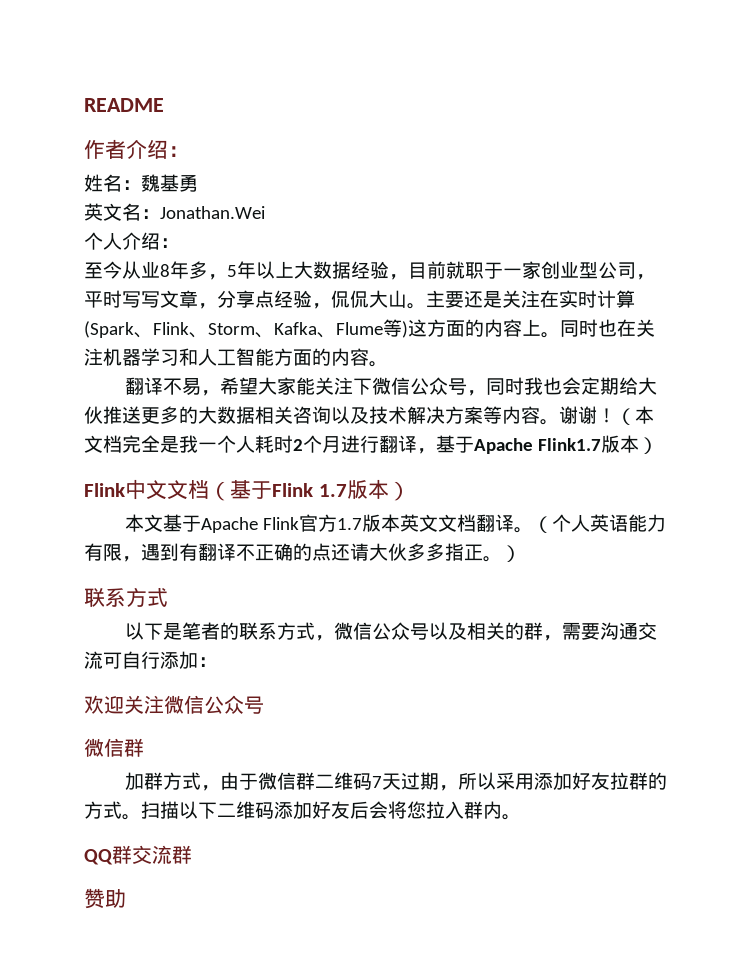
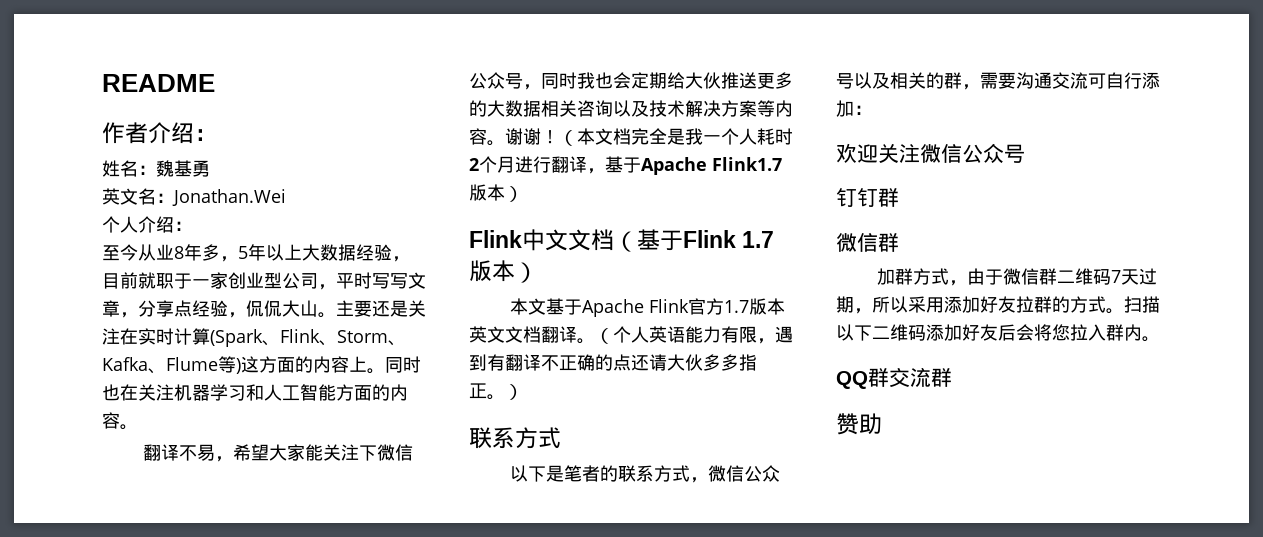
+ 钉钉群

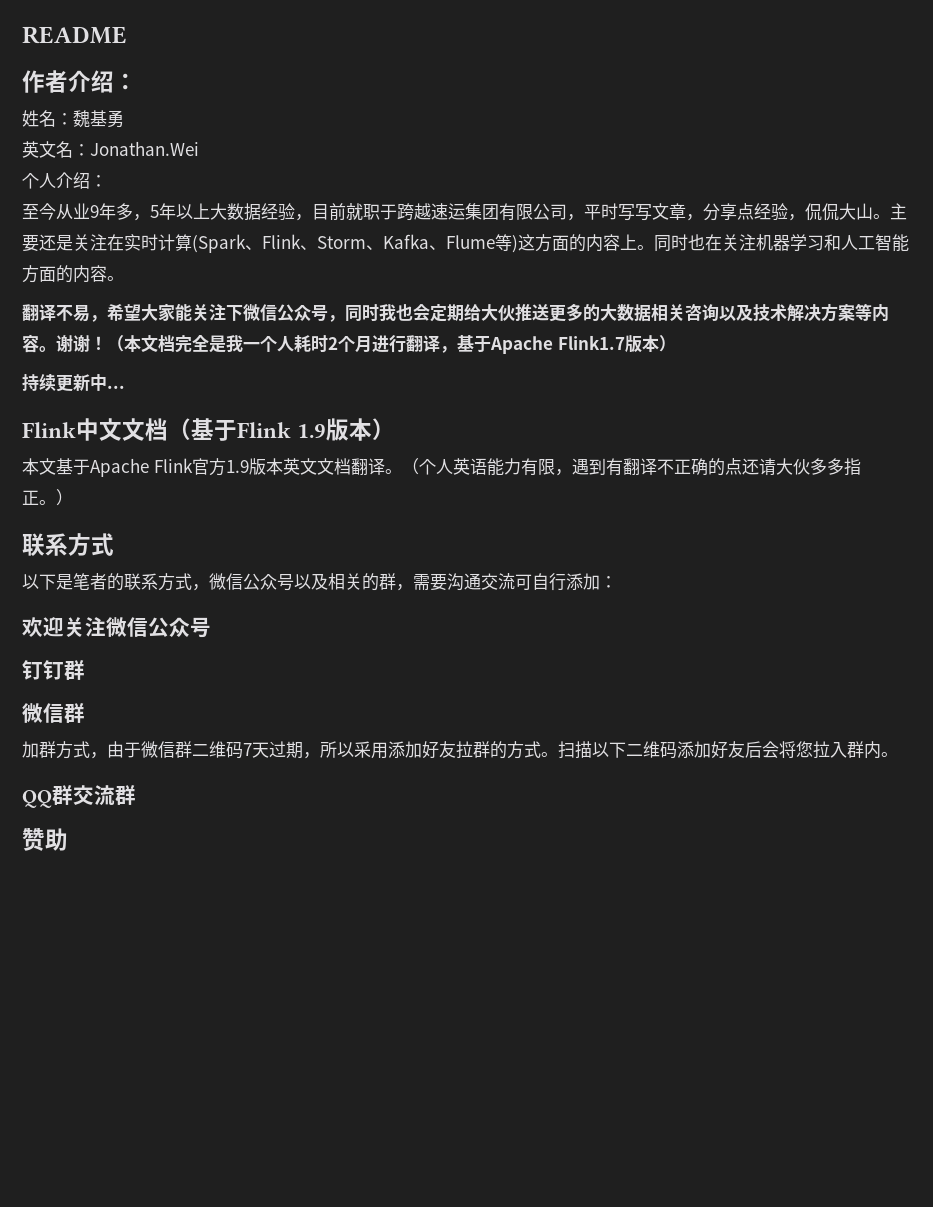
- 至今从业8年多，5年以上大数据经验，目前就职于一家创业型公司，平时写写文章，分享点经验，侃侃大山。
+ 至今从业9年多，5年以上大数据经验，目前就职于跨越速运集团有限公司，平时写写文章，分享点经验，侃侃大山。
+ 持续更新中...
- Flink中文文档（基于Flink 1.7版本）
+ Flink中文文档（基于Flink 1.9版本）
- 本文基于Apache Flink官方1.7版本英文文档翻译。
+ 本文基于Apache Flink官方1.9版本英文文档翻译。

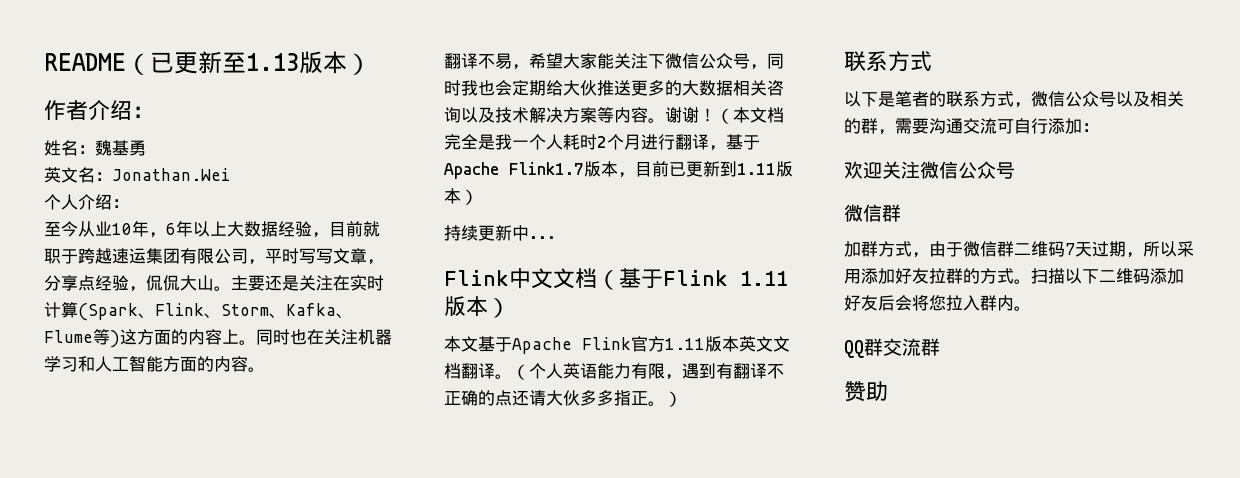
- README
+ README（已更新至1.13版本）
- 至今从业9年多，5年以上大数据经验，目前就职于跨越速运集团有限公司，平时写写文章，分享点经验，侃侃大山。
+ 至今从业10年，6年以上大数据经验，目前就职于跨越速运集团有限公司，平时写写文章，分享点经验，侃侃大山。
- （本文档完全是我一个人耗时2个月进行翻译，基于Apache Flink1.7版本）
+ （本文档完全是我一个人耗时2个月进行翻译，基于Apache Flink1.7版本，目前已更新到1.11版本）
- Flink中文文档（基于Flink 1.9版本）
+ Flink中文文档（基于Flink 1.11版本）
- 本文基于Apache Flink官方1.9版本英文文档翻译。
+ 本文基于Apache Flink官方1.11版本英文文档翻译。
- 钉钉群

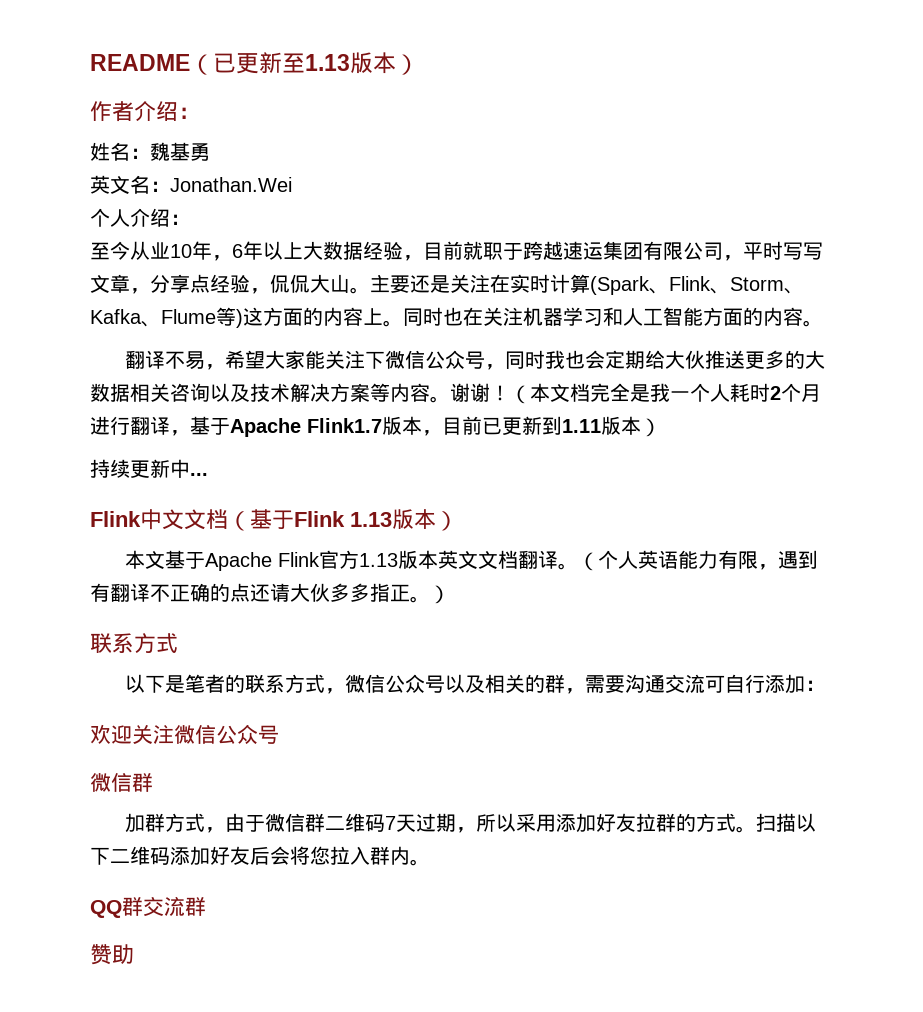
- Flink中文文档（基于Flink 1.11版本）
+ Flink中文文档（基于Flink 1.13版本）
- 本文基于Apache Flink官方1.11版本英文文档翻译。
+ 本文基于Apache Flink官方1.13版本英文文档翻译。

